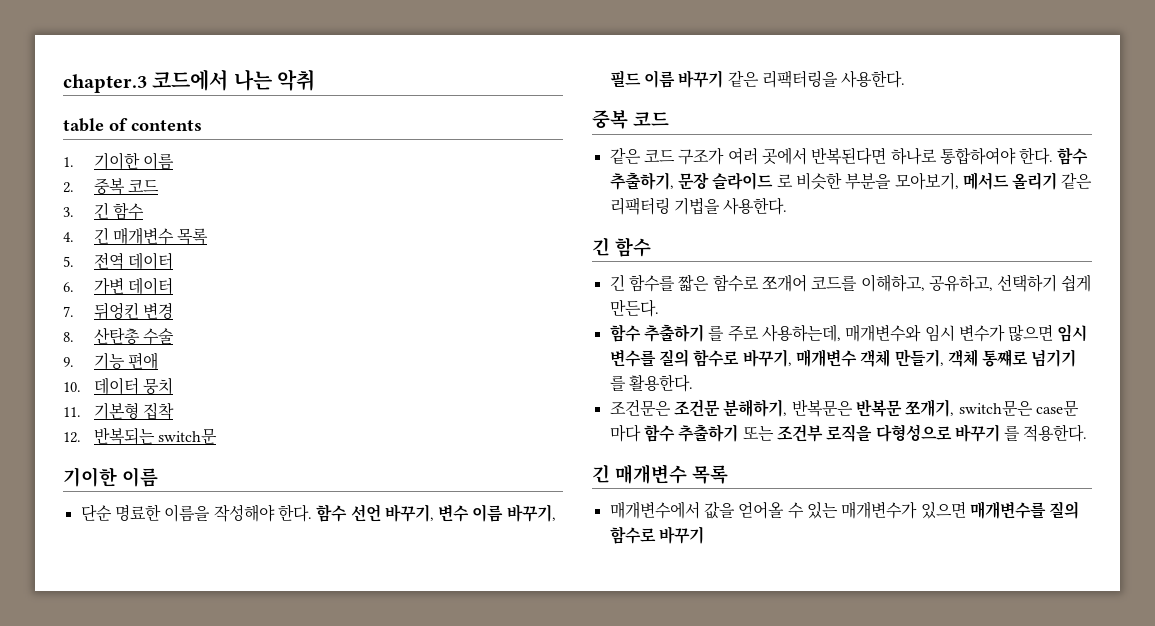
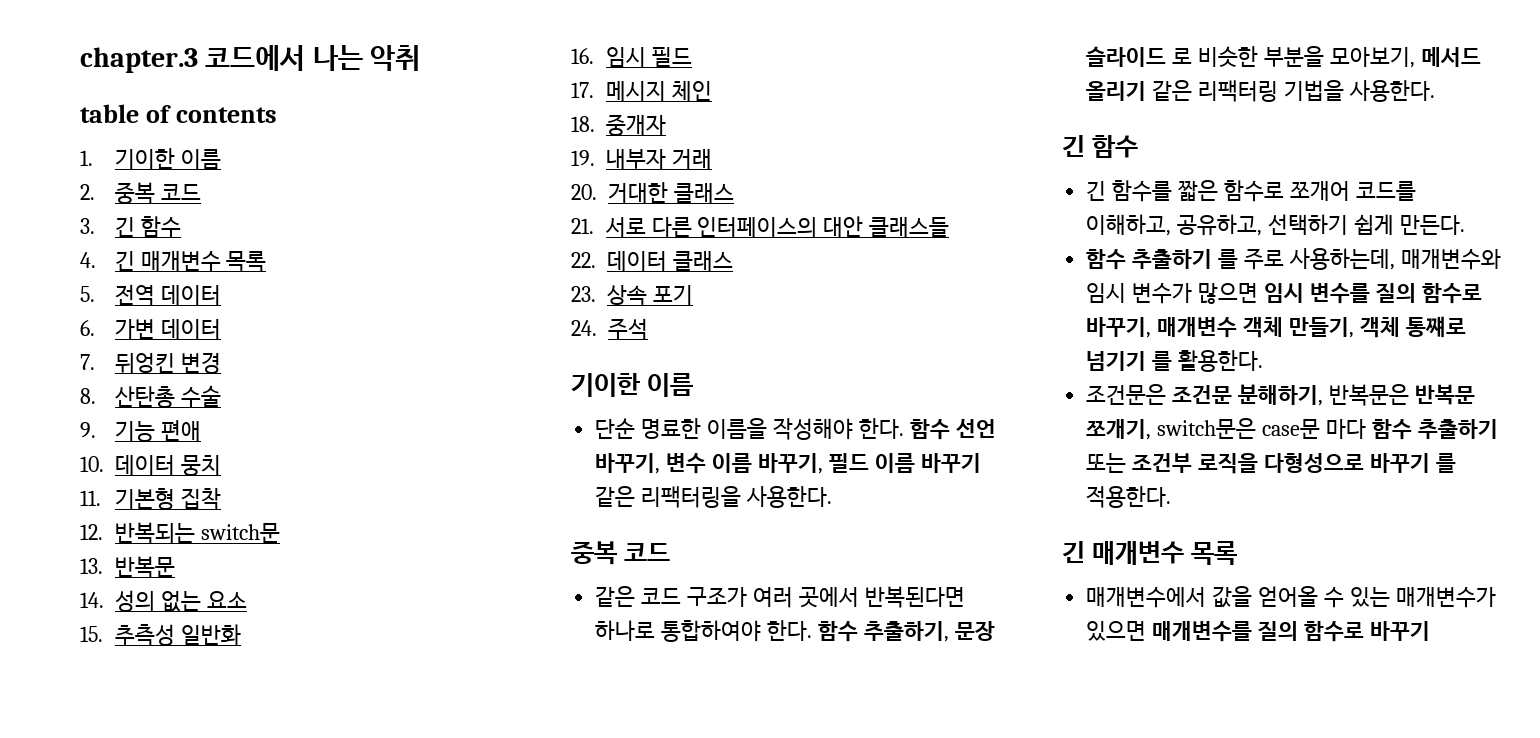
+ 13. 반복문
+ 14. 성의 없는 요소
+ 15. 추측성 일반화
+ 16. 임시 필드
+ 17. 메시지 체인
+ 18. 중개자
+ 19. 내부자 거래
+ 20. 거대한 클래스
+ 21. 서로 다른 인터페이스의 대안 클래스들
+ 22. 데이터 클래스
+ 23. 상속 포기
+ 24. 주석

